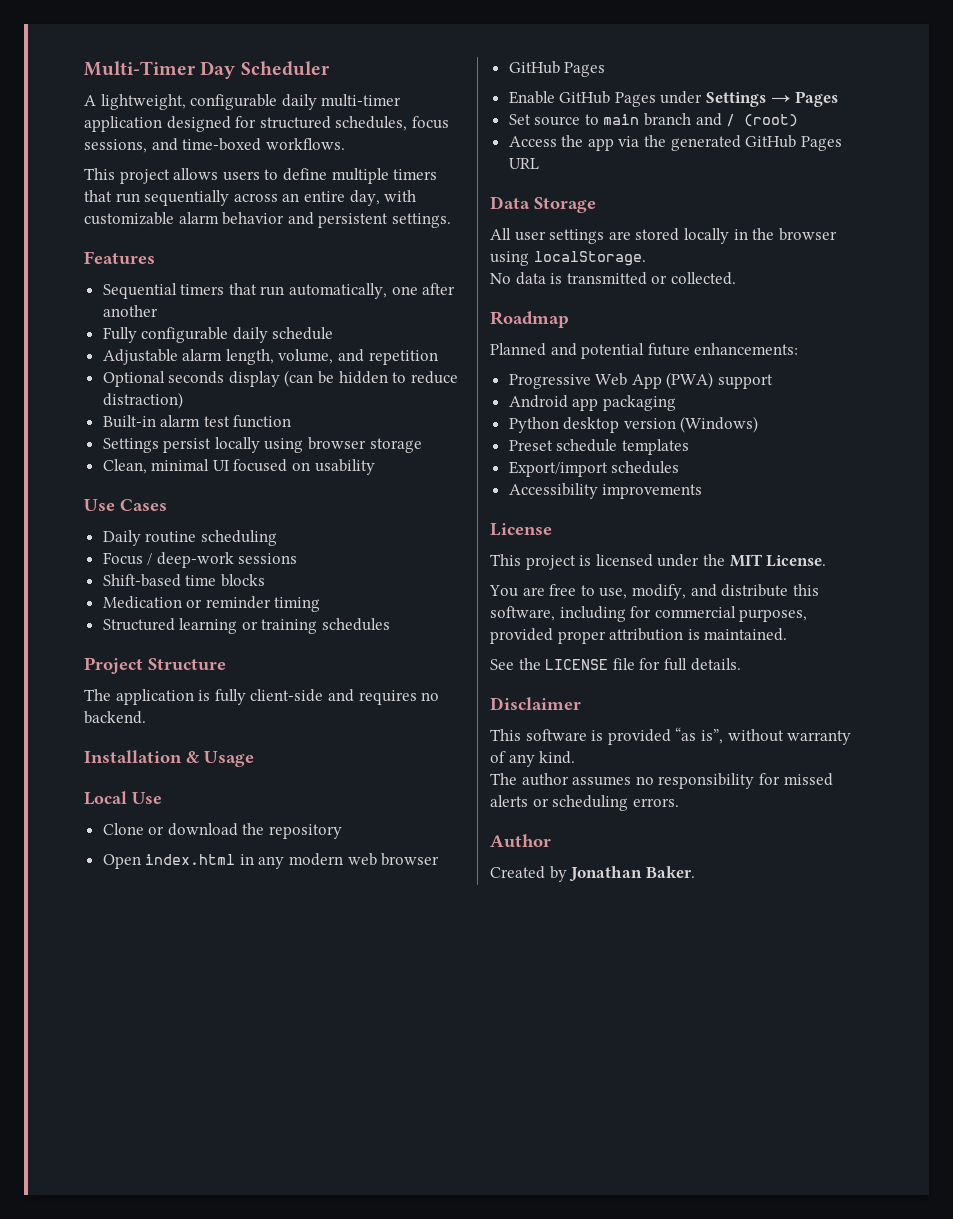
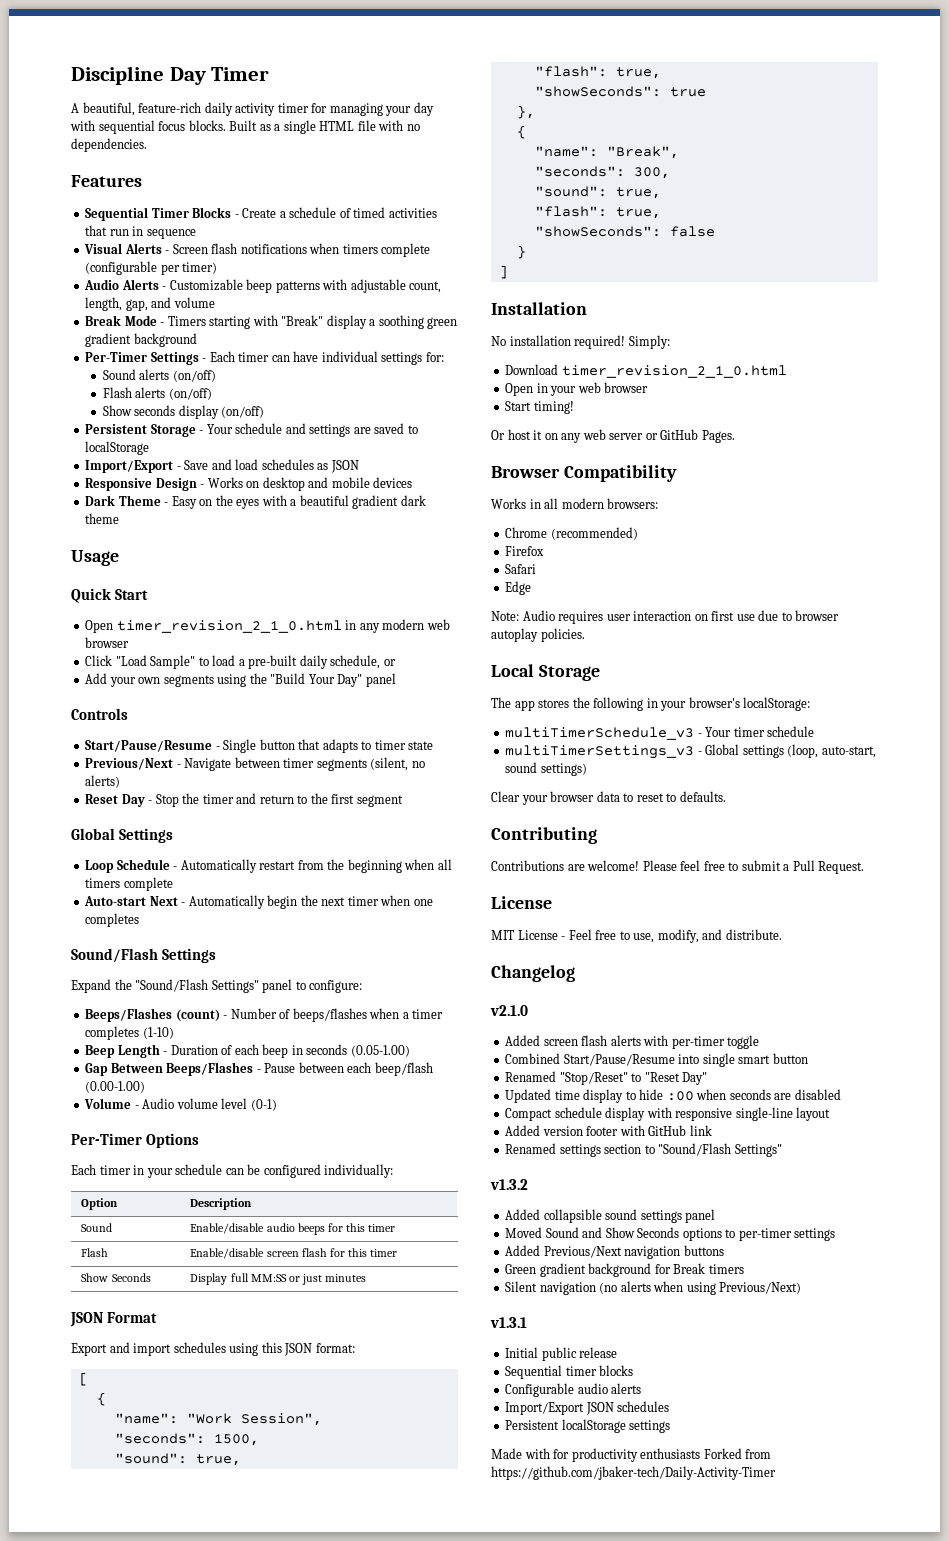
- Multi-Timer Day Scheduler
- A lightweight, configurable daily multi-timer application designed for structured schedules, focus sessions, and time-boxed workflows.
- This project allows users to define multiple timers that run sequentially across an entire day, with customizable alarm behavior and persistent settings.
+ Discipline Day Timer
+ A beautiful, feature-rich daily activity timer for managing your day with sequential focus blocks. Built as a single HTML file with no dependencies.
  Features
- Sequential timers that run automatically, one after another
- Fully configurable daily schedule
- Adjustable alarm length, volume, and repetition
- Optional seconds display (can be hidden to reduce distraction)
- Built-in alarm test function
- Settings persist locally using browser storage
- Clean, minimal UI focused on usability
- Use Cases
- Daily routine scheduling
- Focus / deep-work sessions
- Shift-based time blocks
- Medication or reminder timing
- Structured learning or training schedules
- Project Structure
- The application is fully client-side and requires no backend.
- Installation & Usage
- Local Use
- Clone or download the repository
- Open index.html in any modern web browser
- GitHub Pages
- Enable GitHub Pages under Settings → Pages
- Set source to main branch and / (root)
- Access the app via the generated GitHub Pages URL
- Data Storage
- All user settings are stored locally in the browser using localStorage.
- No data is transmitted or collected.
- Roadmap
- Planned and potential future enhancements:
- Progressive Web App (PWA) support
- Android app packaging
- Python desktop version (Windows)
- Preset schedule templates
- Export/import schedules
- Accessibility improvements
+ Sequential Timer Blocks - Create a schedule of timed activities that run in sequence
+ Visual Alerts - Screen flash notifications when timers complete (configurable per timer)
+ Audio Alerts - Customizable beep patterns with adjustable count, length, gap, and volume
+ Break Mode - Timers starting with "Break" display a soothing green gradient background
+ Per-Timer Settings - Each timer can have individual settings for:
+ Sound alerts (on/off)
+ Flash alerts (on/off)
+ Show seconds display (on/off)
+ Persistent Storage - Your schedule and settings are saved to localStorage
+ Import/Export - Save and load schedules as JSON
+ Responsive Design - Works on desktop and mobile devices
+ Dark Theme - Easy on the eyes with a beautiful gradient dark theme
+ Usage
+ Quick Start
+ Open timer_revision_2_1_0.html in any modern web browser
+ Click "Load Sample" to load a pre-built daily schedule, or
+ Add your own segments using the "Build Your Day" panel
+ Controls
+ Start/Pause/Resume - Single button that adapts to timer state
+ Previous/Next - Navigate between timer segments (silent, no alerts)
+ Reset Day - Stop the timer and return to the first segment
+ Global Settings
+ Loop Schedule - Automatically restart from the beginning when all timers complete
+ Auto-start Next - Automatically begin the next timer when one completes
+ Sound/Flash Settings
+ Expand the "Sound/Flash Settings" panel to configure:
+ Beeps/Flashes (count) - Number of beeps/flashes when a timer completes (1-10)
+ Beep Length - Duration of each beep in seconds (0.05-1.00)
+ Gap Between Beeps/Flashes - Pause between each beep/flash (0.00-1.00)
+ Volume - Audio volume level (0-1)
+ Per-Timer Options
+ Each timer in your schedule can be configured individually:
+ Option | Description
+ Sound | Enable/disable audio beeps for this timer
+ Flash | Enable/disable screen flash for this timer
+ Show Seconds | Display full MM:SS or just minutes
+ JSON Format
+ Export and import schedules using this JSON format:
+ [
+ {
+ "name": "Work Session",
+ "seconds": 1500,
+ "sound": true,
+ "flash": true,
+ "showSeconds": true
+ },
+ {
+ "name": "Break",
+ "seconds": 300,
+ "sound": true,
+ "flash": true,
+ "showSeconds": false
+ }
+ ]
+ Installation
+ No installation required! Simply:
+ Download timer_revision_2_1_0.html
+ Open in your web browser
+ Start timing!
+ Or host it on any web server or GitHub Pages.
+ Browser Compatibility
+ Works in all modern browsers:
+ Chrome (recommended)
+ Firefox
+ Safari
+ Edge
+ Note: Audio requires user interaction on first use due to browser autoplay policies.
+ Local Storage
+ The app stores the following in your browser's localStorage:
+ multiTimerSchedule_v3 - Your timer schedule
+ multiTimerSettings_v3 - Global settings (loop, auto-start, sound settings)
+ Clear your browser data to reset to defaults.
+ Contributing
+ Contributions are welcome! Please feel free to submit a Pull Request.
  License
- This project is licensed under the MIT License.
- You are free to use, modify, and distribute this software, including for commercial purposes, provided proper attribution is maintained.
- See the LICENSE file for full details.
- Disclaimer
- This software is provided “as is”, without warranty of any kind.
- The author assumes no responsibility for missed alerts or scheduling errors.
- Author
- Created by Jonathan Baker.
+ MIT License - Feel free to use, modify, and distribute.
+ Changelog
+ v2.1.0
+ Added screen flash alerts with per-timer toggle
+ Combined Start/Pause/Resume into single smart button
+ Renamed "Stop/Reset" to "Reset Day"
+ Updated time display to hide :00 when seconds are disabled
+ Compact schedule display with responsive single-line layout
+ Added version footer with GitHub link
+ Renamed settings section to "Sound/Flash Settings"
+ v1.3.2
+ Added collapsible sound settings panel
+ Moved Sound and Show Seconds options to per-timer settings
+ Added Previous/Next navigation buttons
+ Green gradient background for Break timers
+ Silent navigation (no alerts when using Previous/Next)
+ v1.3.1
+ Initial public release
+ Sequential timer blocks
+ Configurable audio alerts
+ Import/Export JSON schedules
+ Persistent localStorage settings
+ Made with for productivity enthusiasts Forked from https://github.com/jbaker-tech/Daily-Activity-Timer

